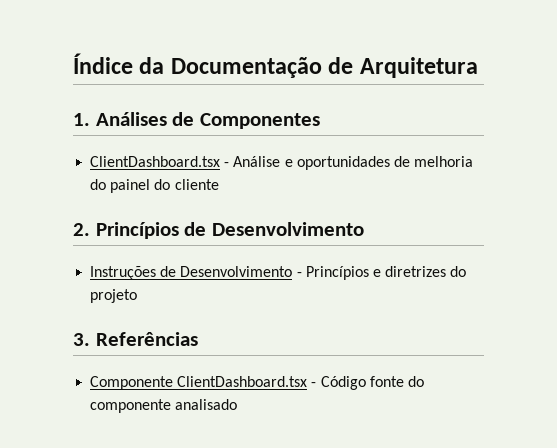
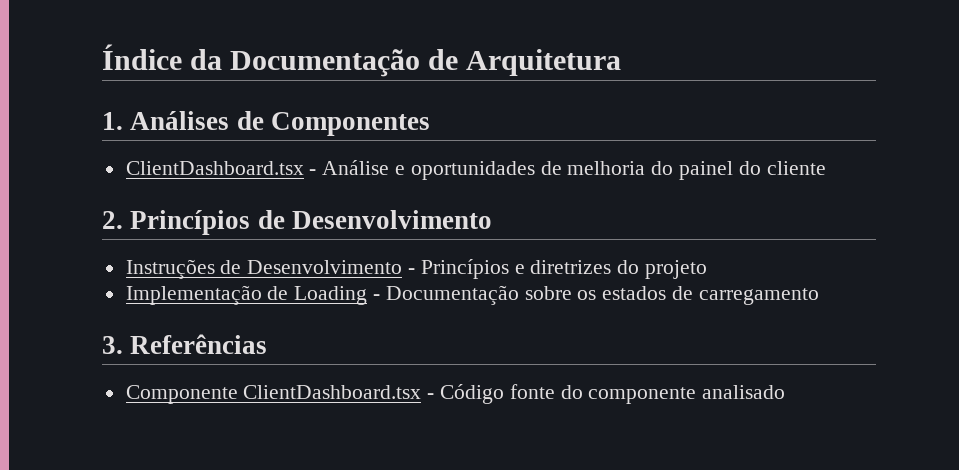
+ Implementação de Loading - Documentação sobre os estados de carregamento

